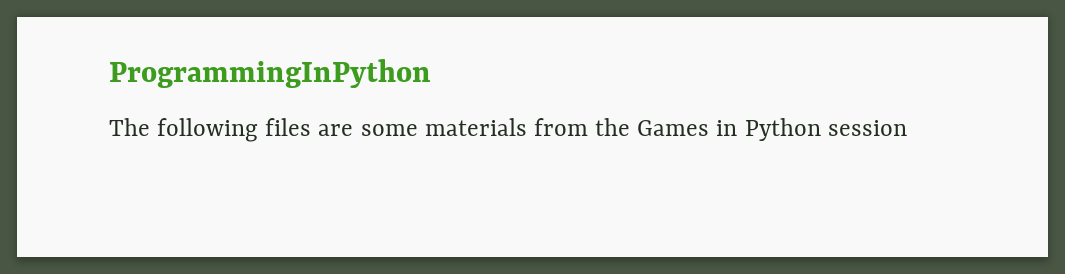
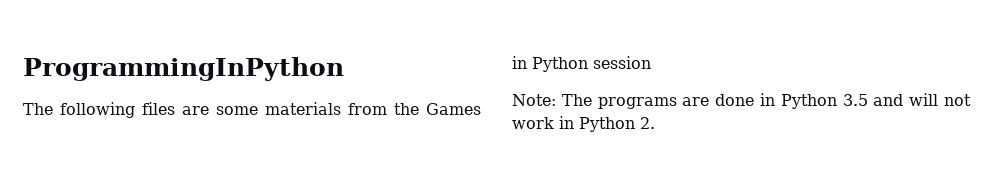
+ Note: The programs are done in Python 3.5 and will not work in Python 2.

